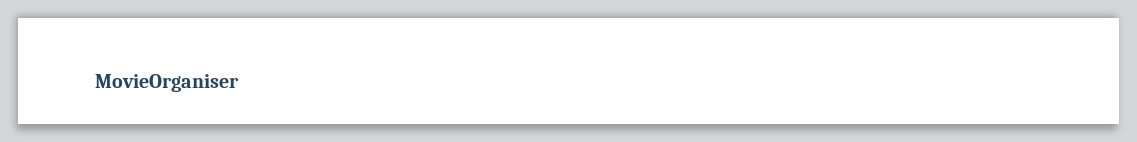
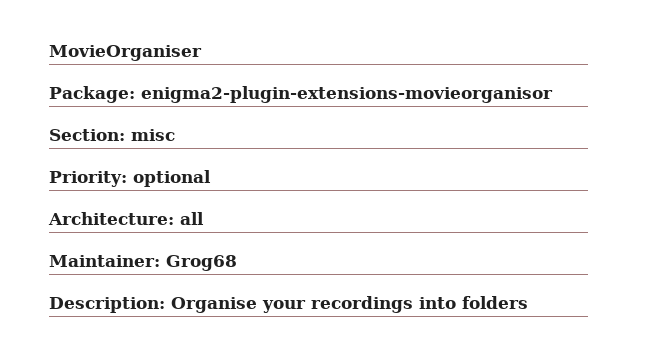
+ Package: enigma2-plugin-extensions-movieorganisor
+ Section: misc
+ Priority: optional
+ Architecture: all
+ Maintainer: Grog68
+ Description: Organise your recordings into folders

